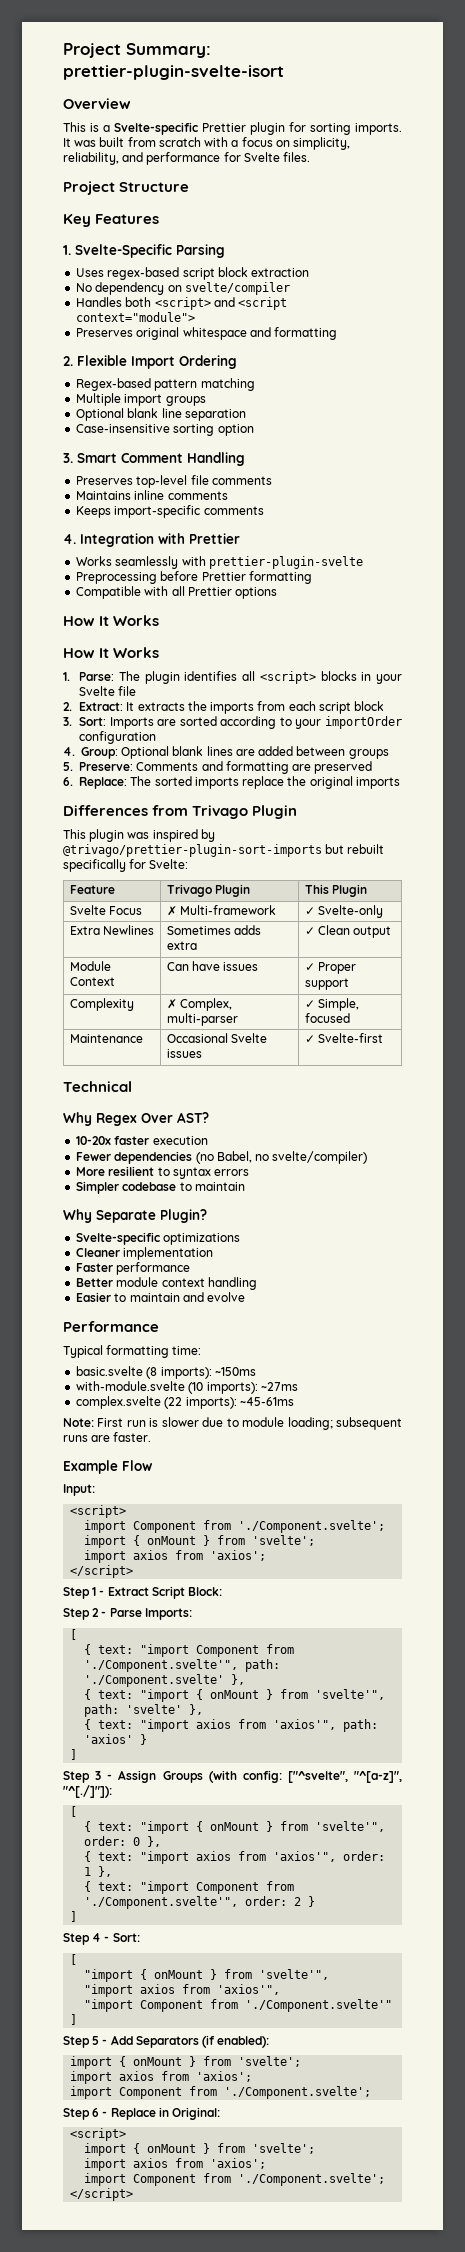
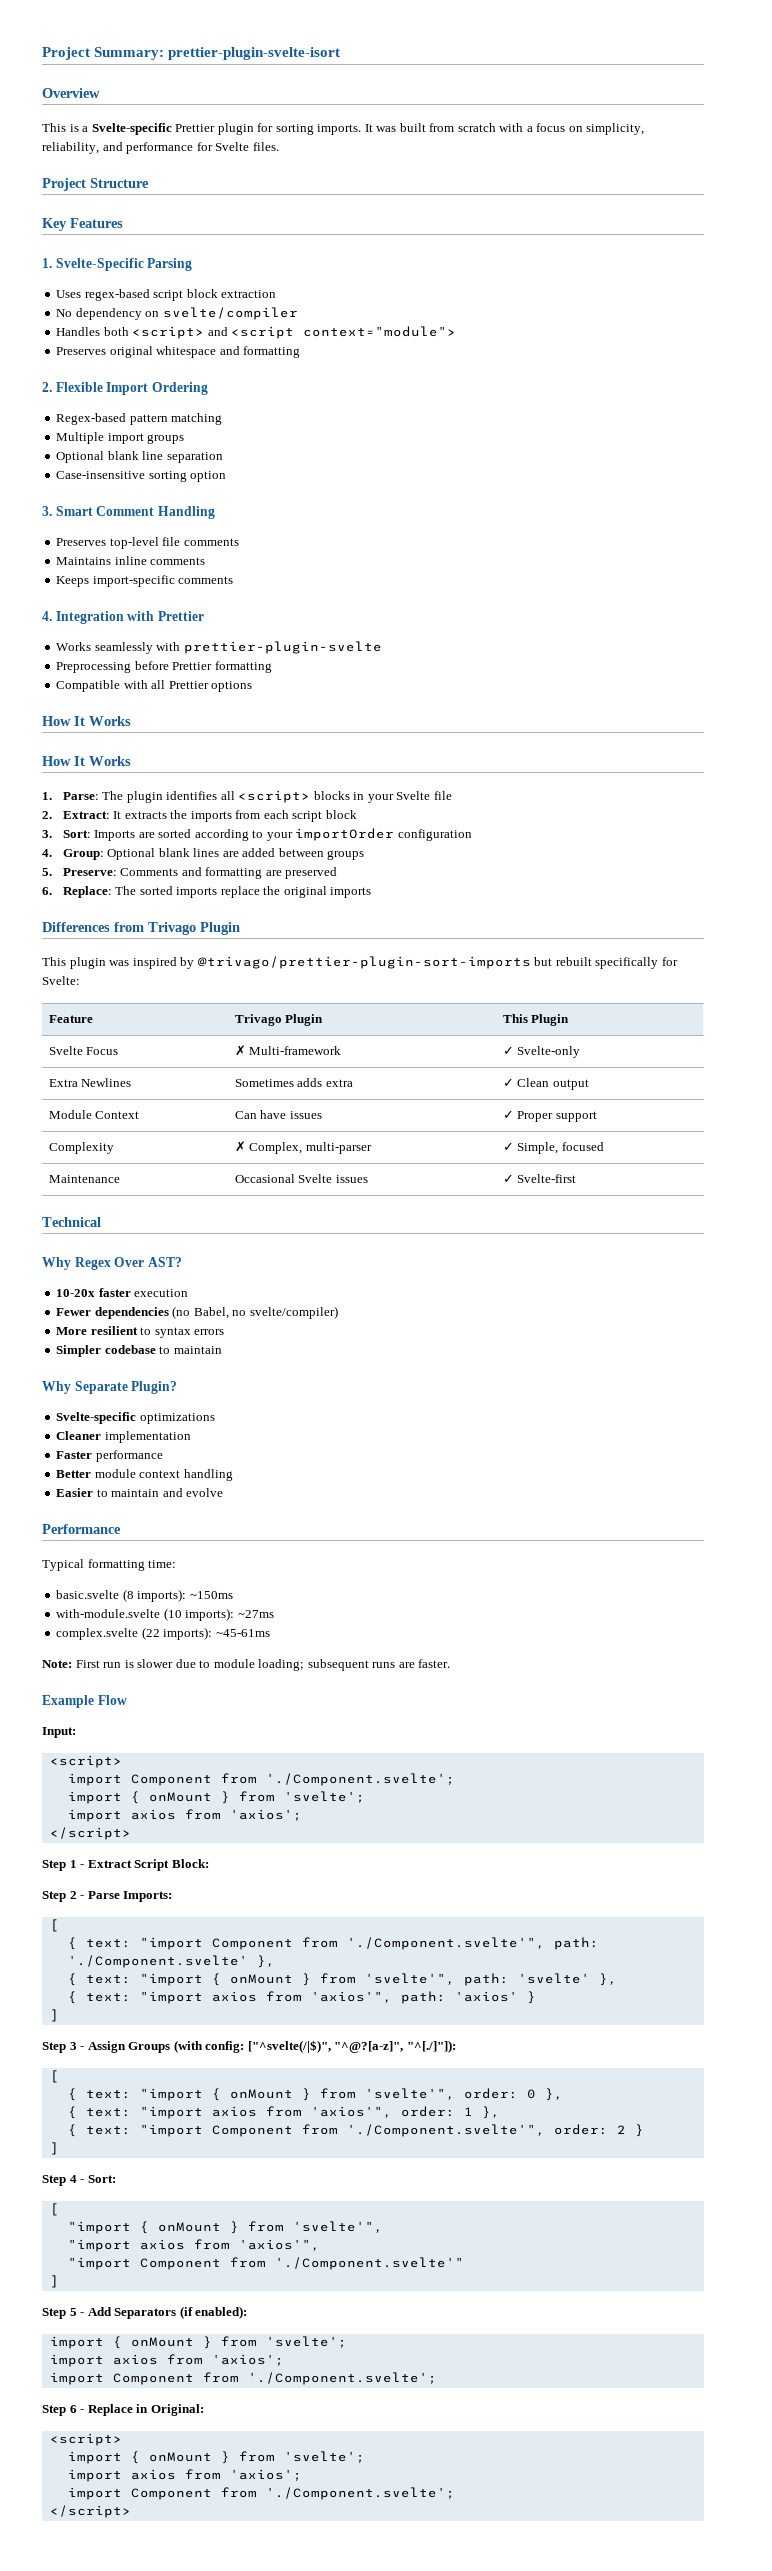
- Step 3 - Assign Groups (with config: ["^svelte", "^[a-z]", "^[./]"]):
+ Step 3 - Assign Groups (with config: ["^svelte(/|$)", "^@?[a-z]", "^[./]"]):

